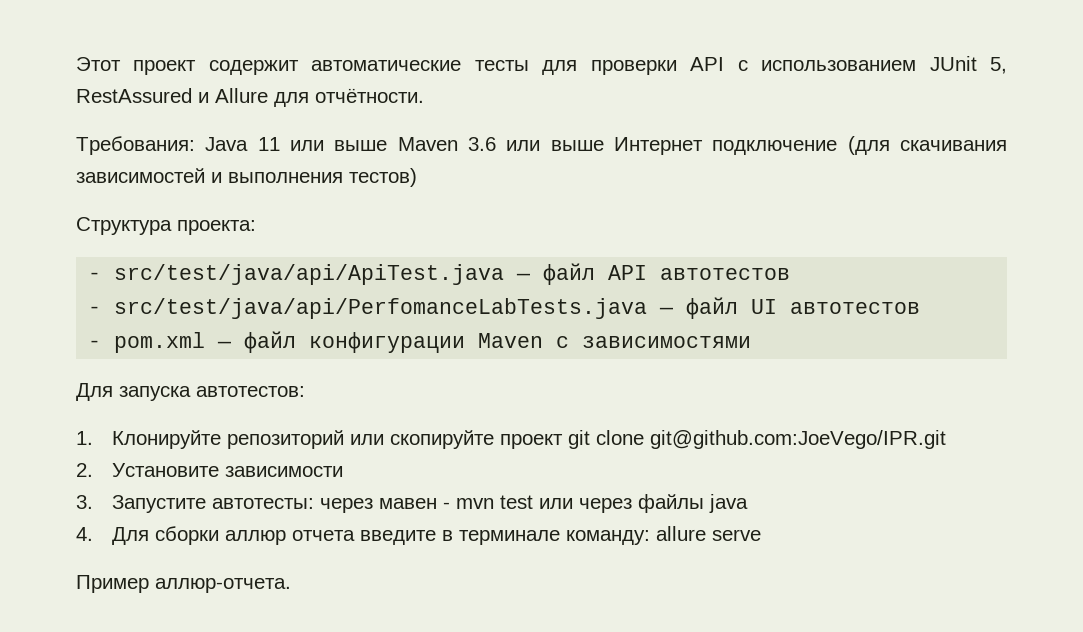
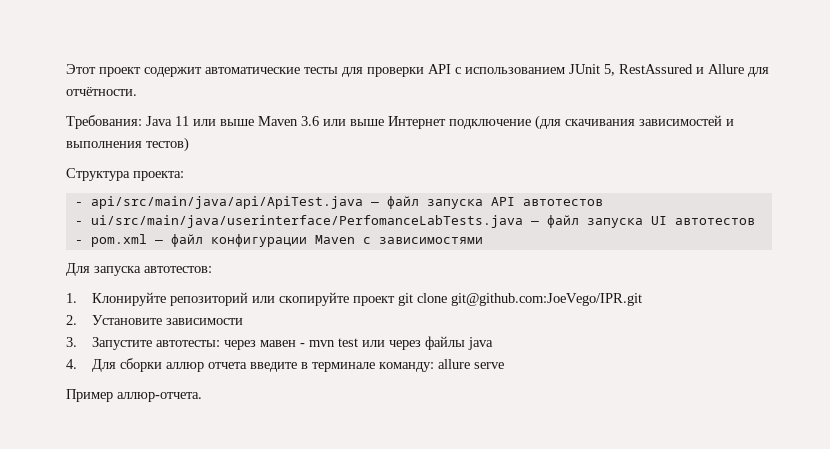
- - src/test/java/api/ApiTest.java — файл API автотестов
+ - api/src/main/java/api/ApiTest.java — файл запуска API автотестов
- - src/test/java/api/PerfomanceLabTests.java — файл UI автотестов
+ - ui/src/main/java/userinterface/PerfomanceLabTests.java — файл запуска UI автотестов

